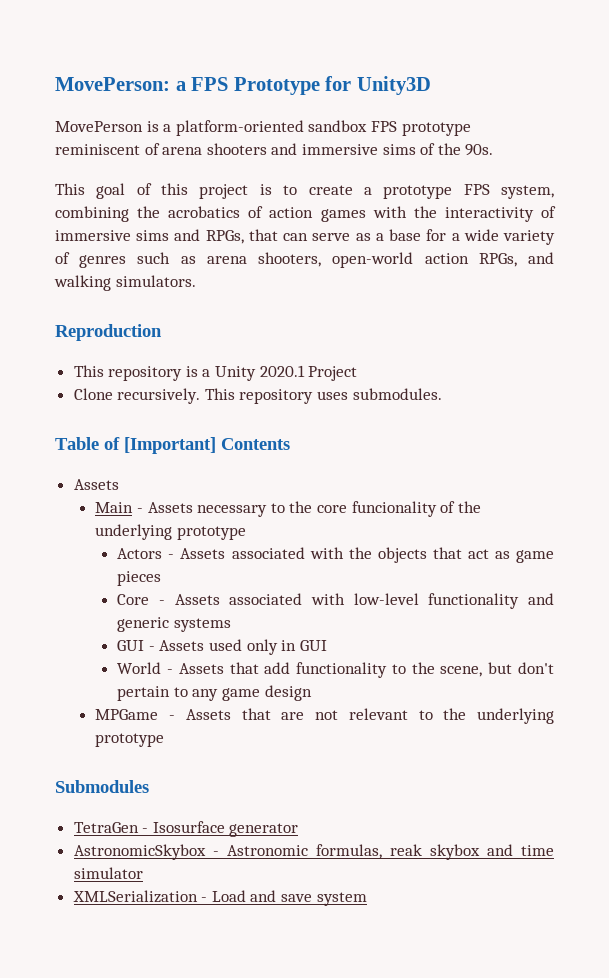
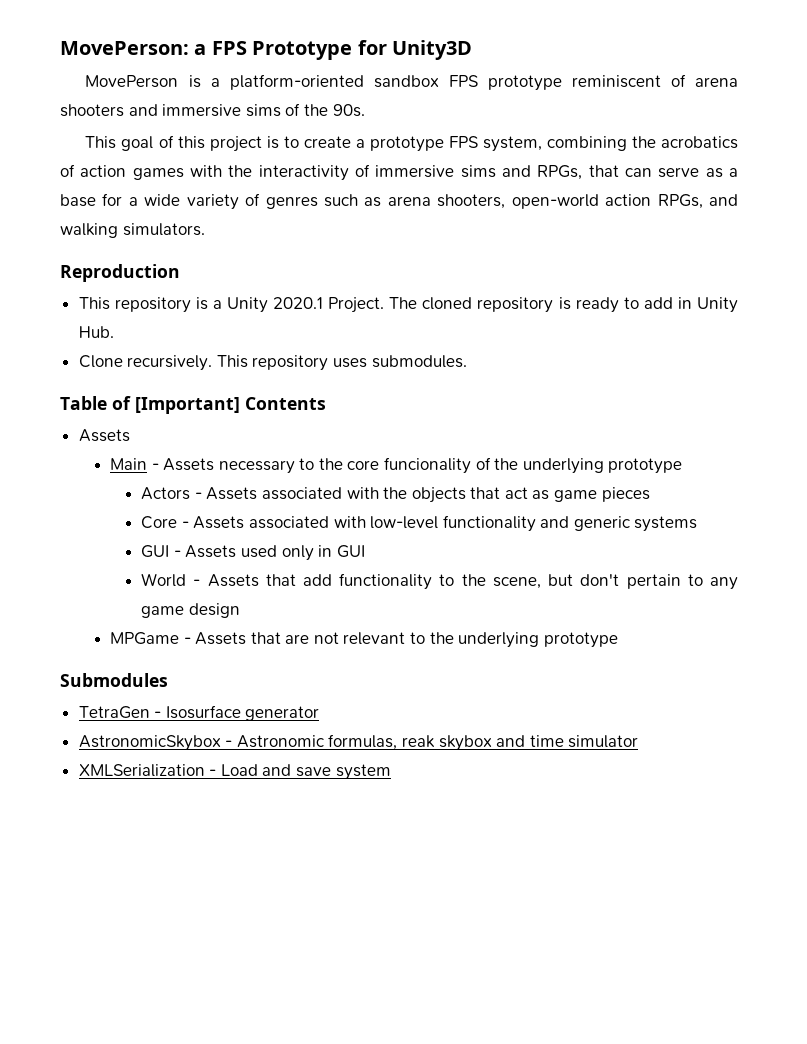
- This repository is a Unity 2020.1 Project
+ This repository is a Unity 2020.1 Project. The cloned repository is ready to add in Unity Hub.

